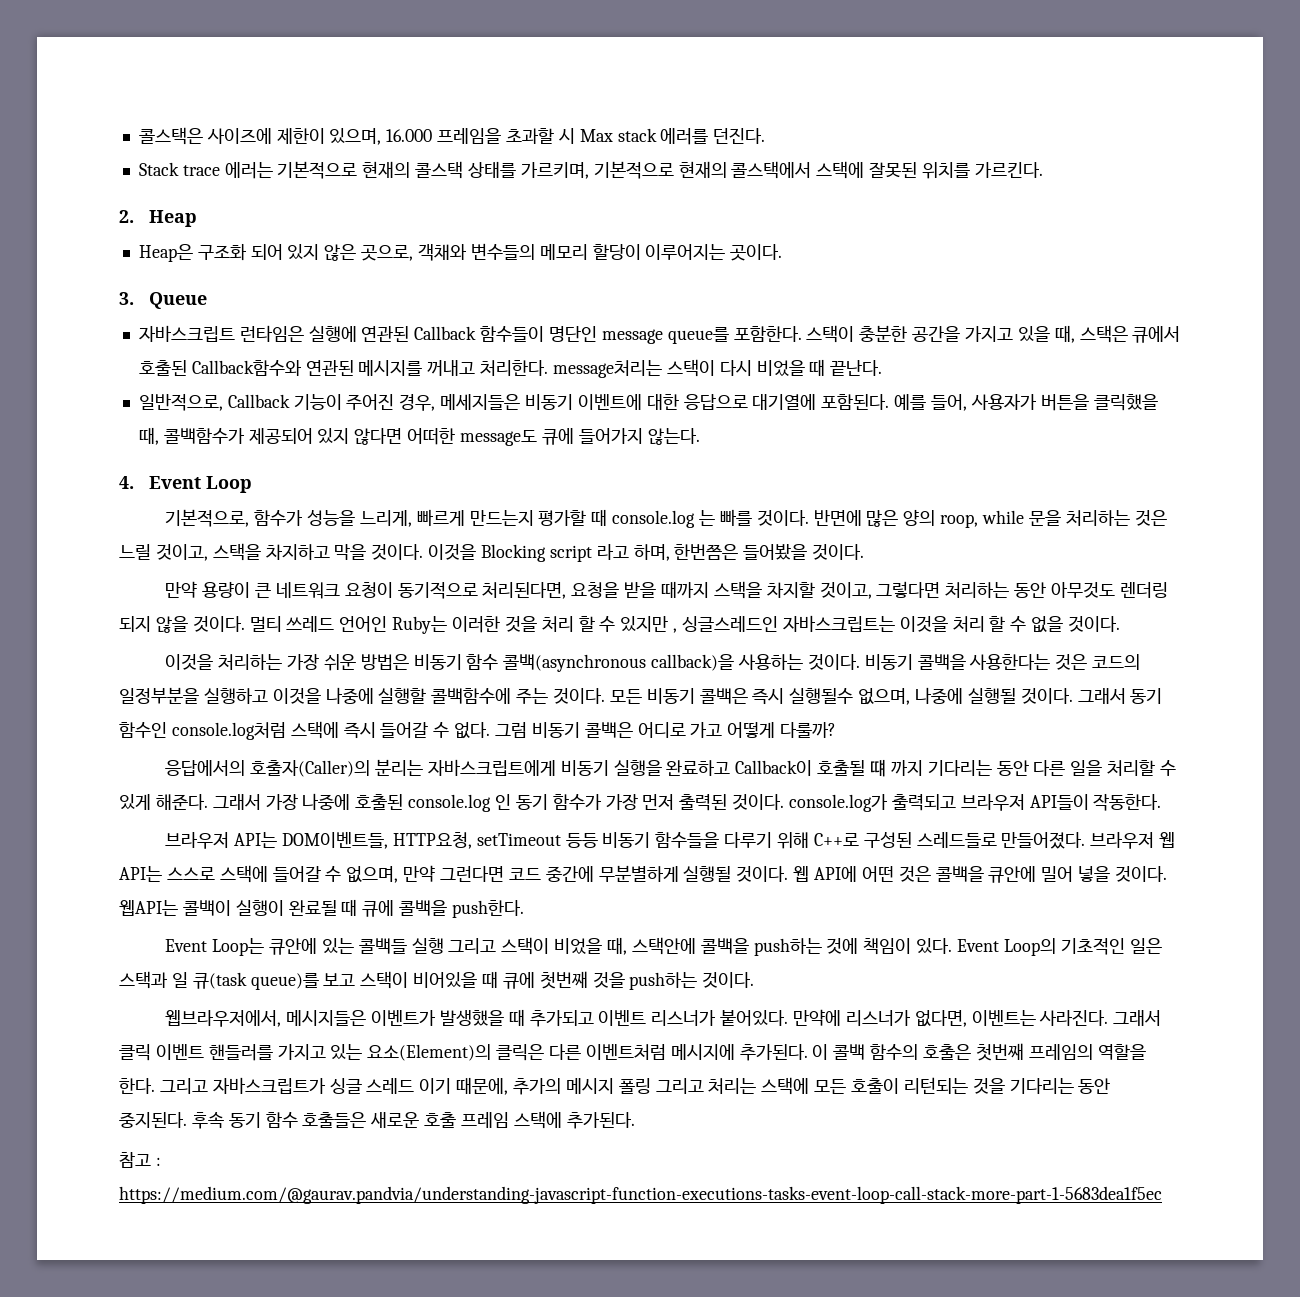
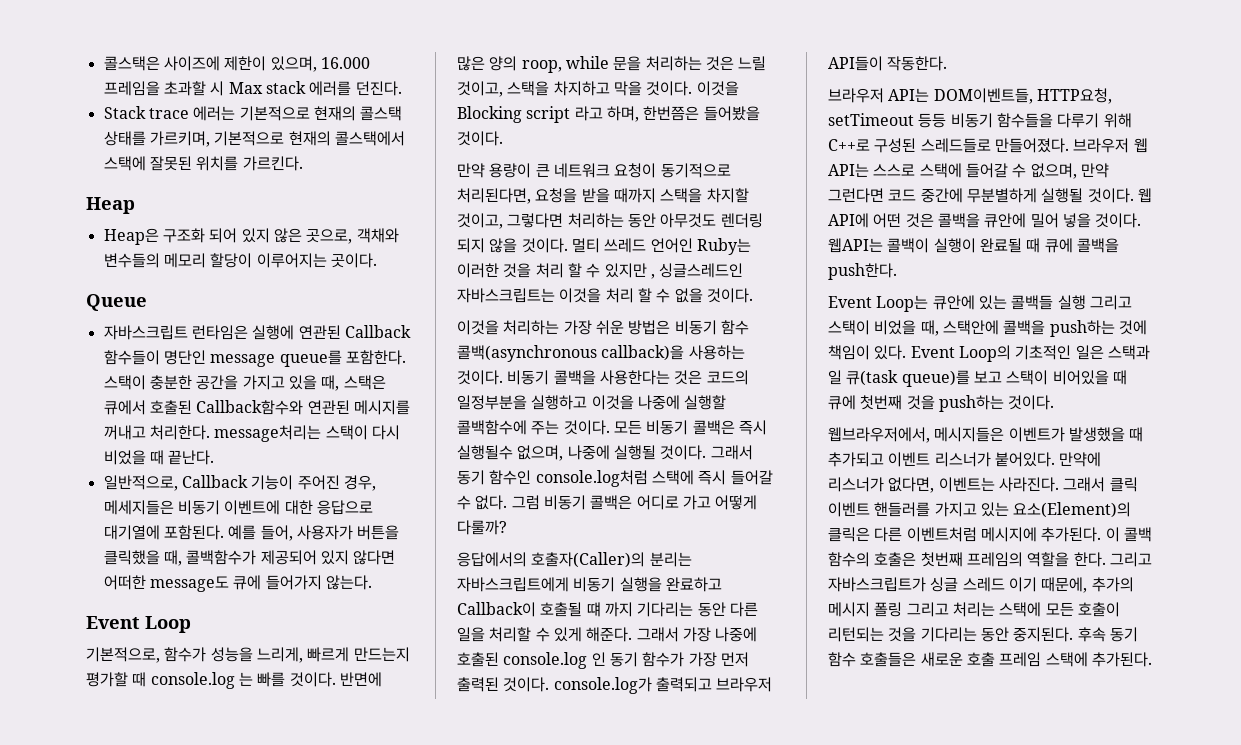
- 2. Heap
+ Heap
- 3. Queue
+ Queue
- 4. Event Loop
+ Event Loop
- 참고 : https://medium.com/@gaurav.pandvia/understanding-javascript-function-executions-tasks-event-loop-call-stack-more-part-1-5683dea1f5ec

